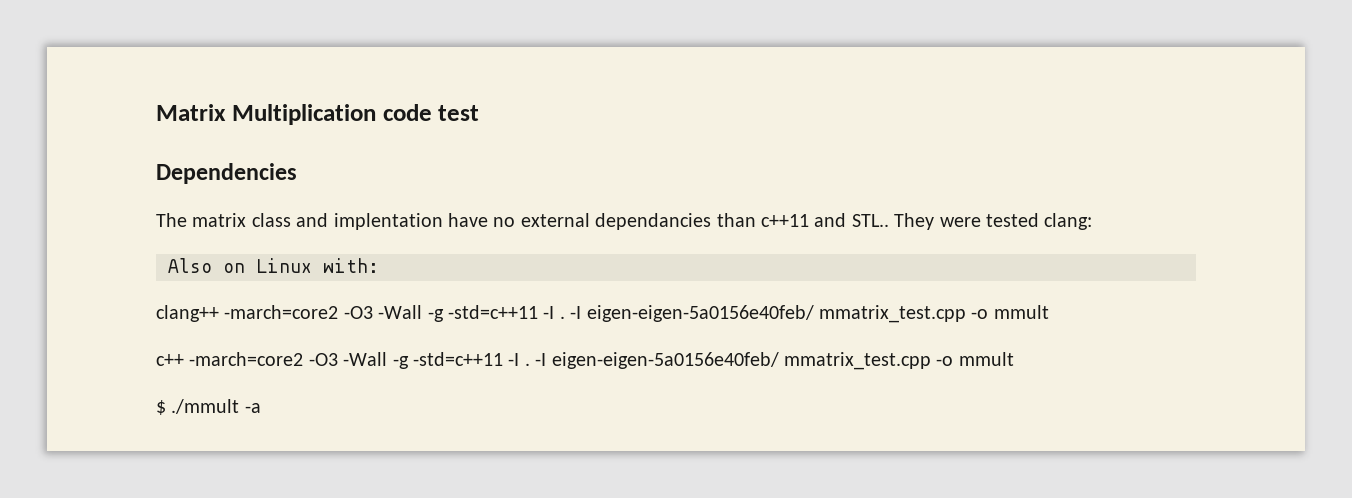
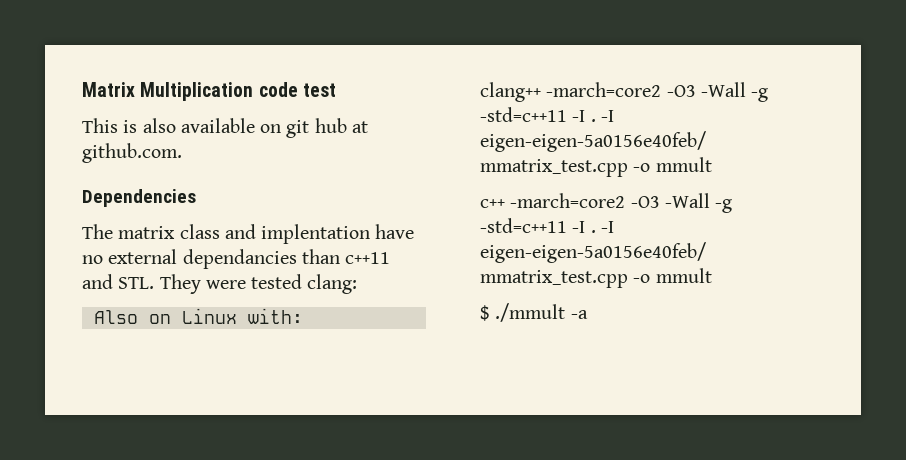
+ This is also available on git hub at github.com.
- The matrix class and implentation have no external dependancies than c++11 and STL.. They were tested clang:
+ The matrix class and implentation have no external dependancies than c++11 and STL. They were tested clang:

